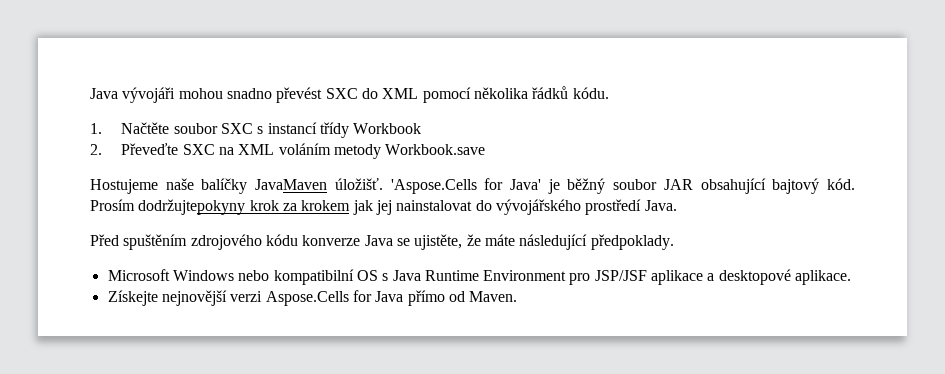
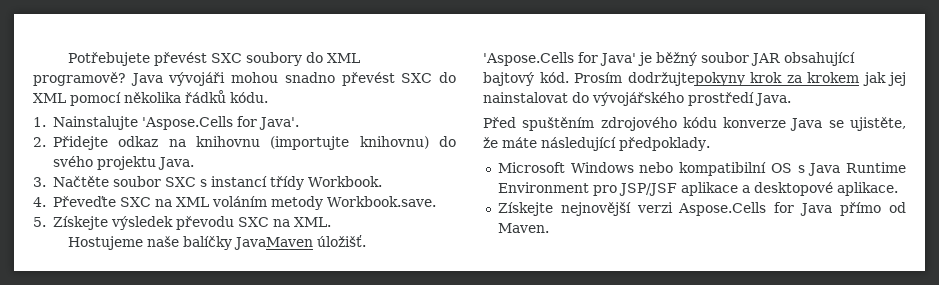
+ Potřebujete převést SXC soubory do XML programově?
- 1. Načtěte soubor SXC s instancí třídy Workbook
- 2. Převeďte SXC na XML voláním metody Workbook.save
+ 1. Nainstalujte 'Aspose.Cells for Java'.
+ 2. Přidejte odkaz na knihovnu (importujte knihovnu) do svého projektu Java.
+ 3. Načtěte soubor SXC s instancí třídy Workbook.
+ 4. Převeďte SXC na XML voláním metody Workbook.save.
+ 5. Získejte výsledek převodu SXC na XML.

